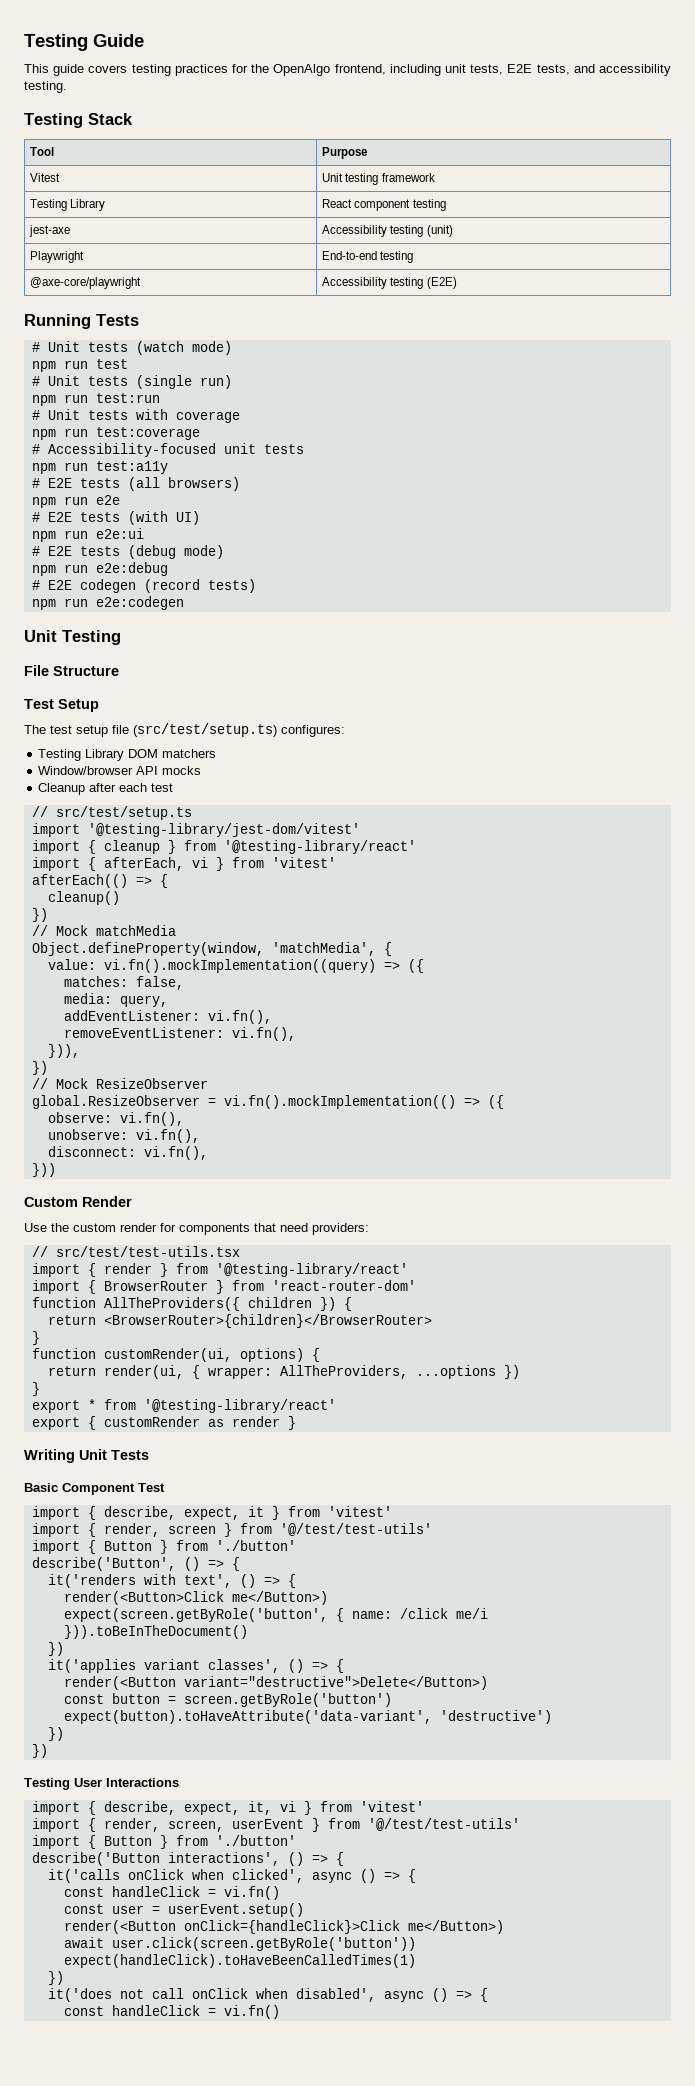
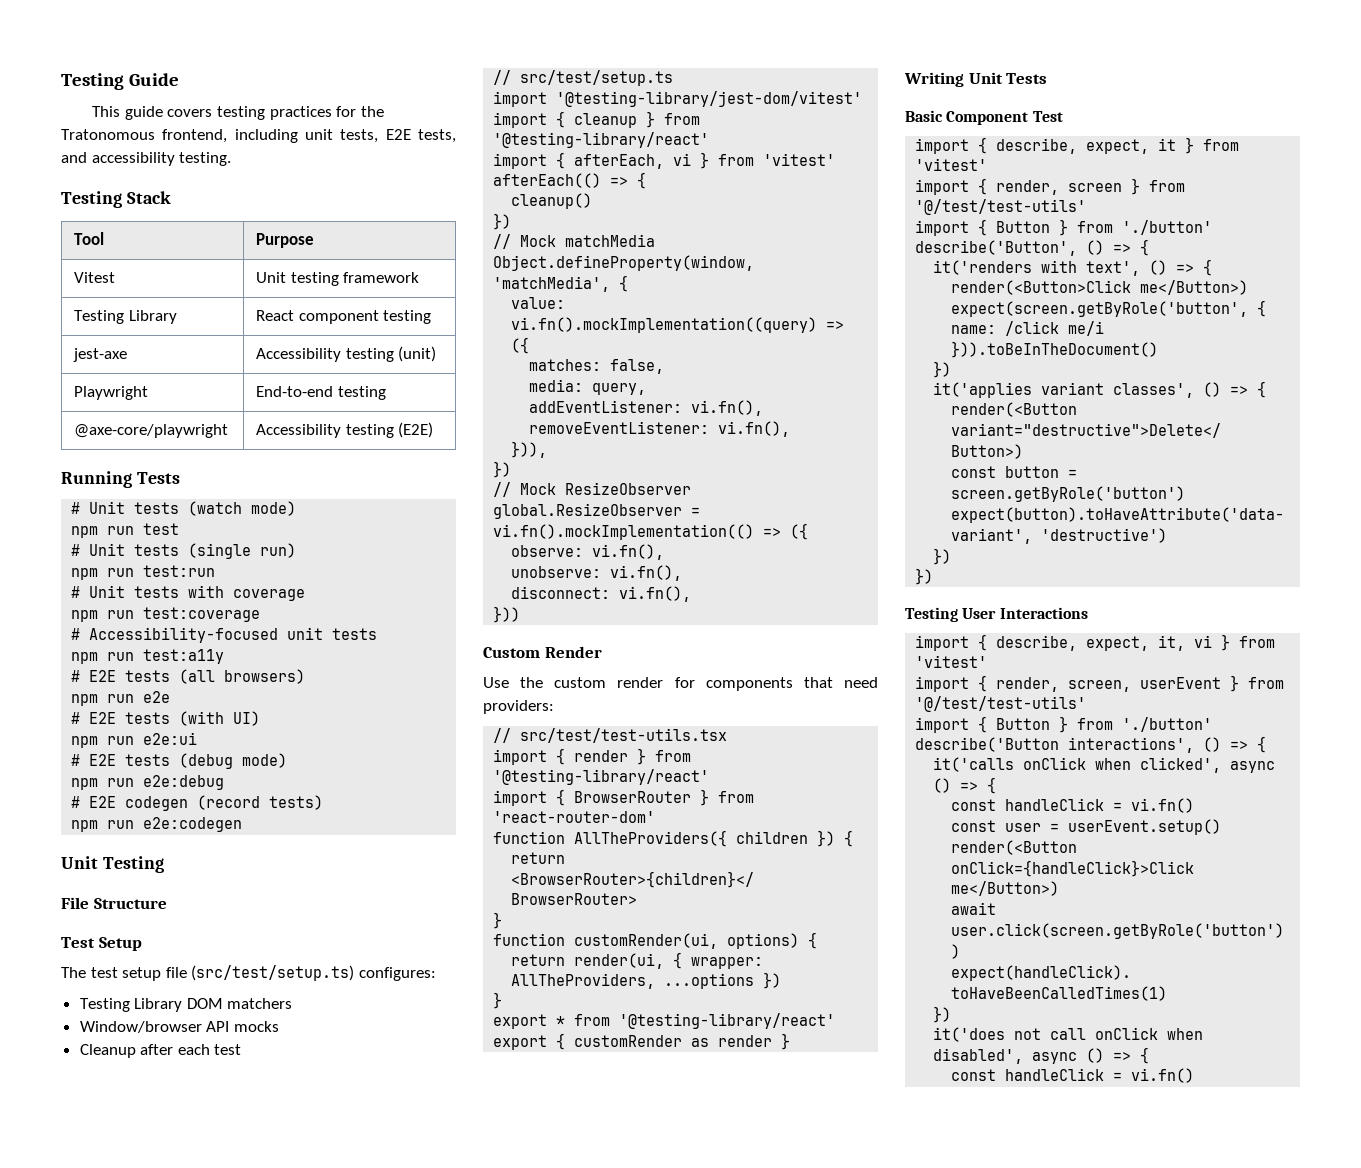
- This guide covers testing practices for the OpenAlgo frontend, including unit tests, E2E tests, and accessibility testing.
+ This guide covers testing practices for the Tratonomous frontend, including unit tests, E2E tests, and accessibility testing.

